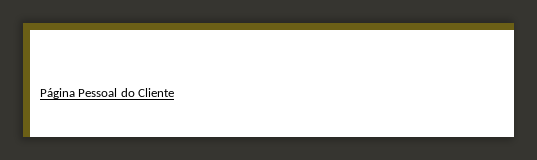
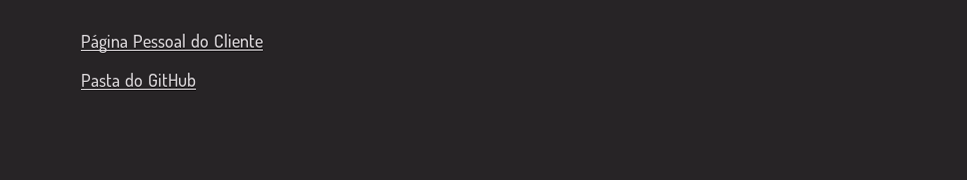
+ Pasta do GitHub

